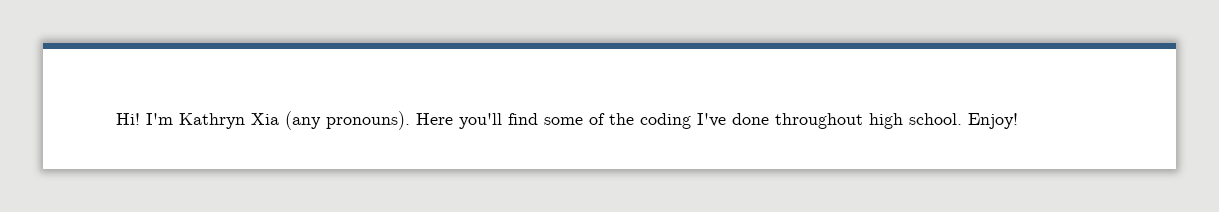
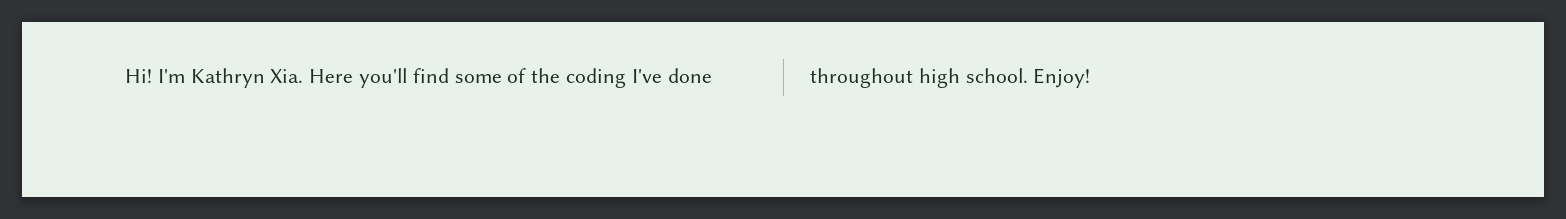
- I'm Kathryn Xia (any pronouns). Here you'll find some of the coding I've done throughout high school.
+ I'm Kathryn Xia. Here you'll find some of the coding I've done throughout high school.

